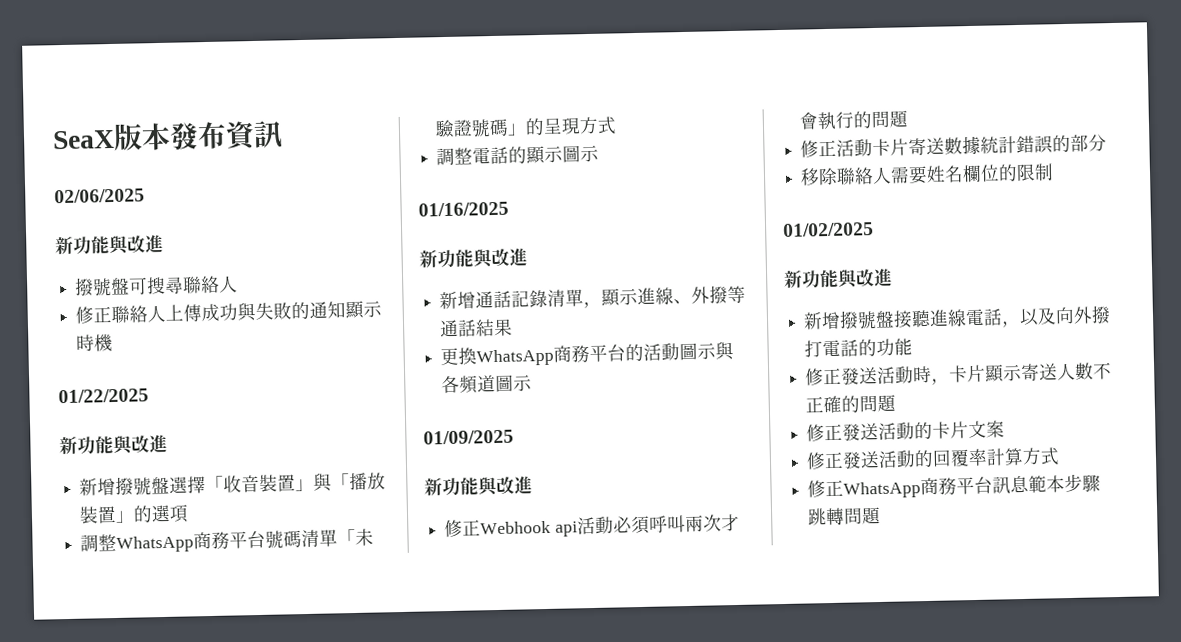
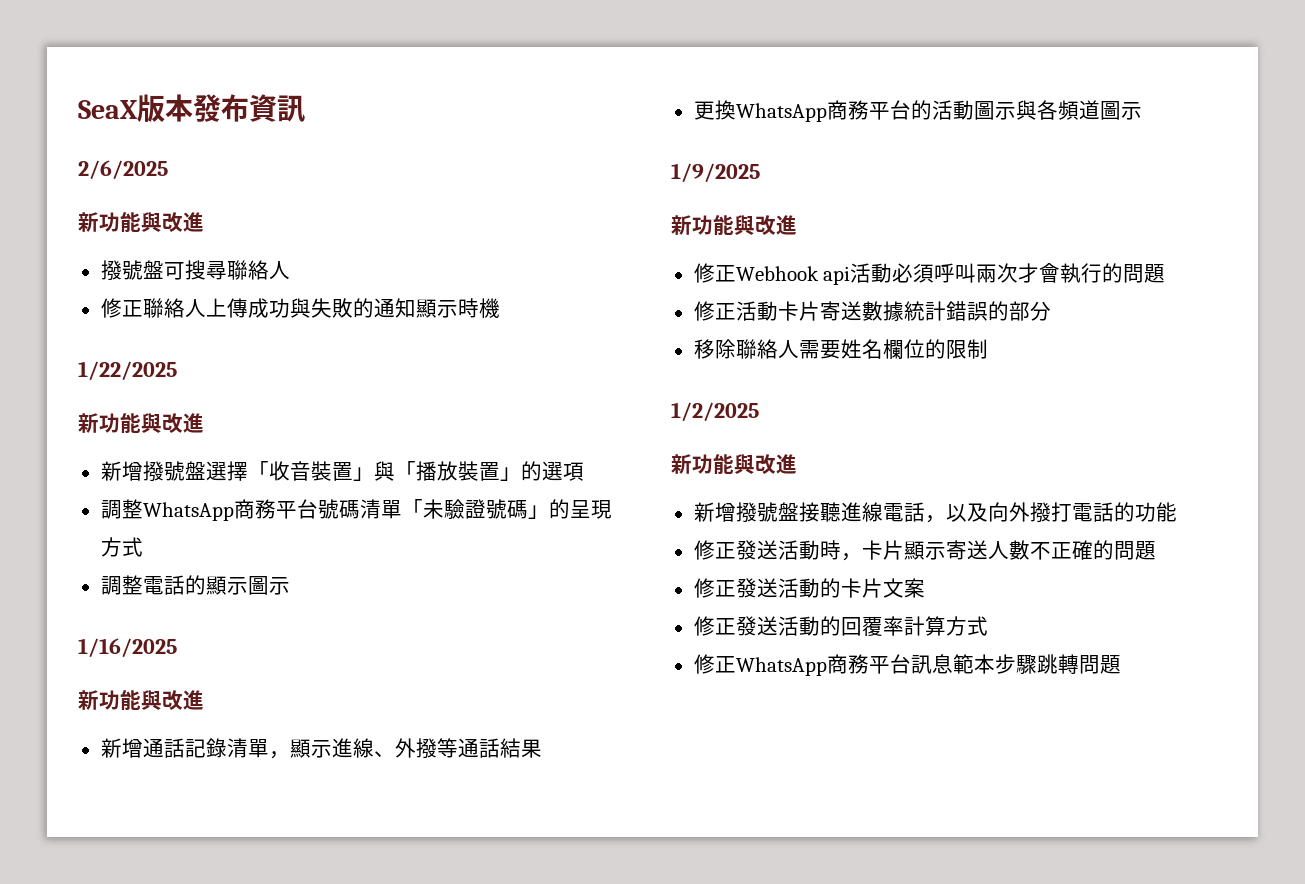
- 02/06/2025
+ 2/6/2025
- 01/22/2025
+ 1/22/2025
- 01/16/2025
+ 1/16/2025
- 01/09/2025
+ 1/9/2025
- 01/02/2025
+ 1/2/2025

